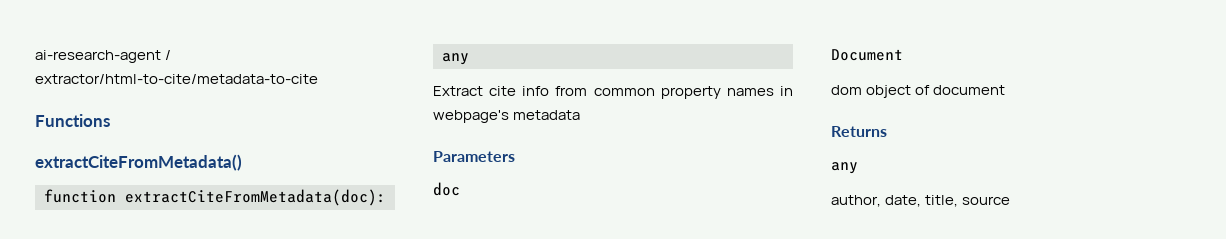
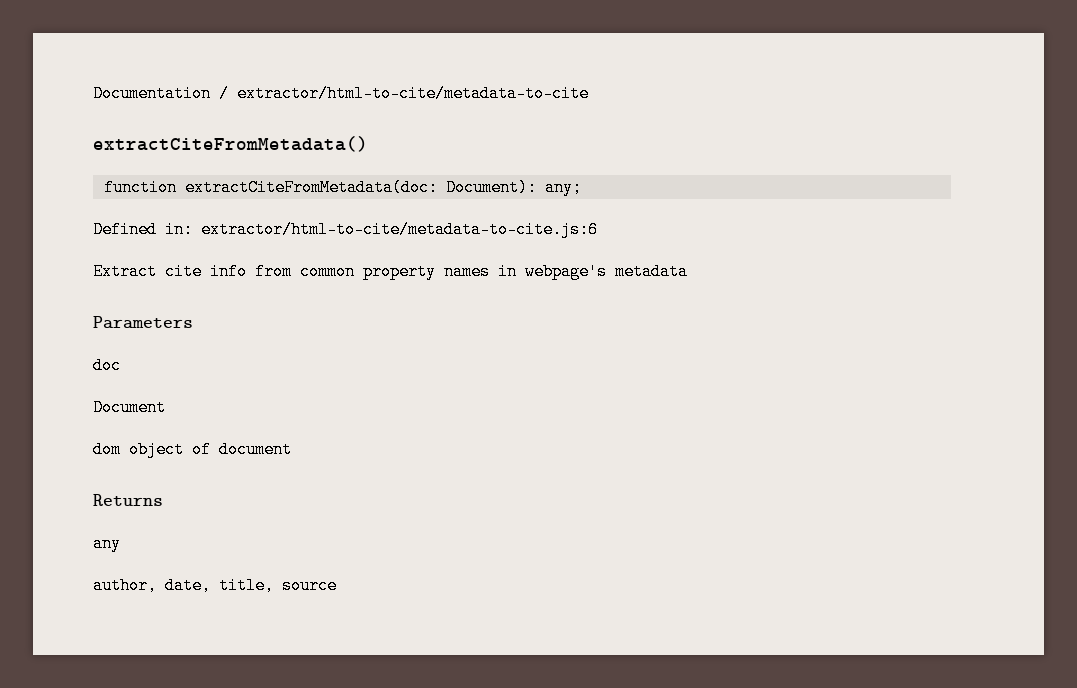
- ai-research-agent / extractor/html-to-cite/metadata-to-cite
+ Documentation / extractor/html-to-cite/metadata-to-cite
- Functions
- function extractCiteFromMetadata(doc): any
+ function extractCiteFromMetadata(doc: Document): any;
+ Defined in: extractor/html-to-cite/metadata-to-cite.js:6

